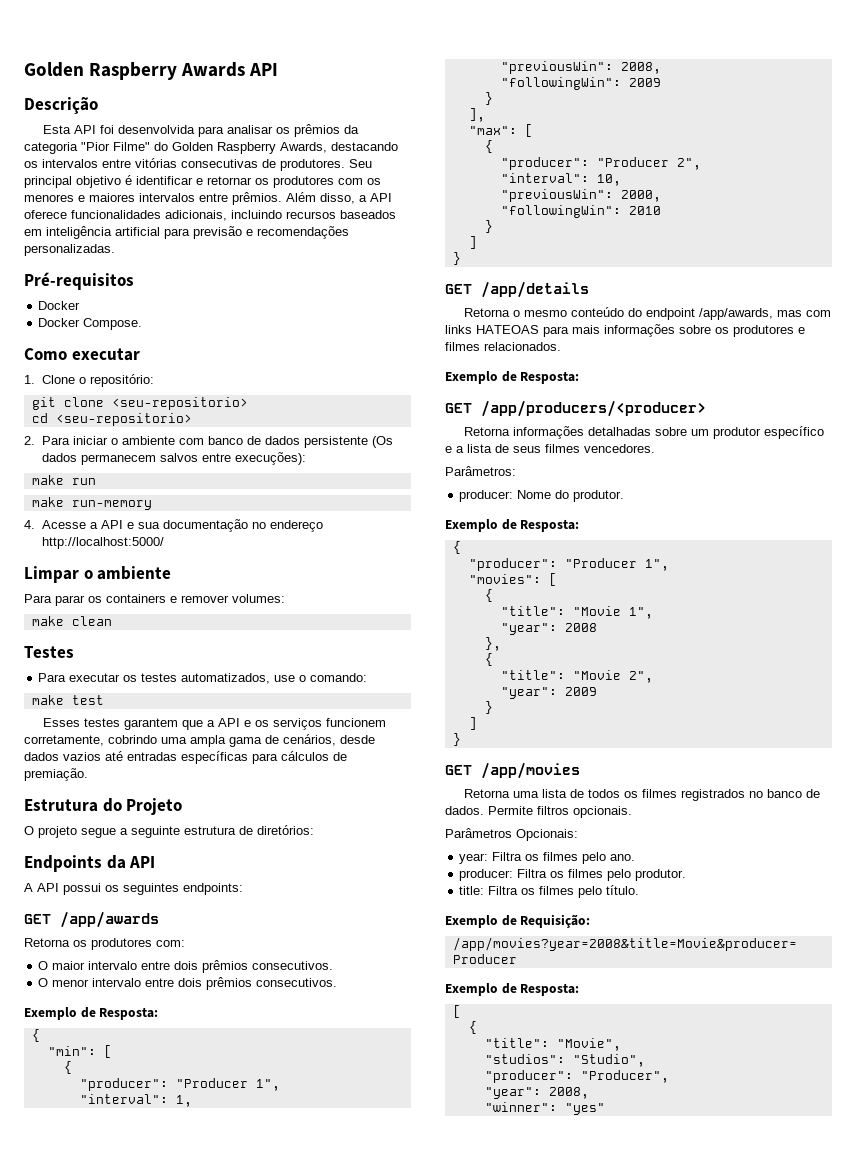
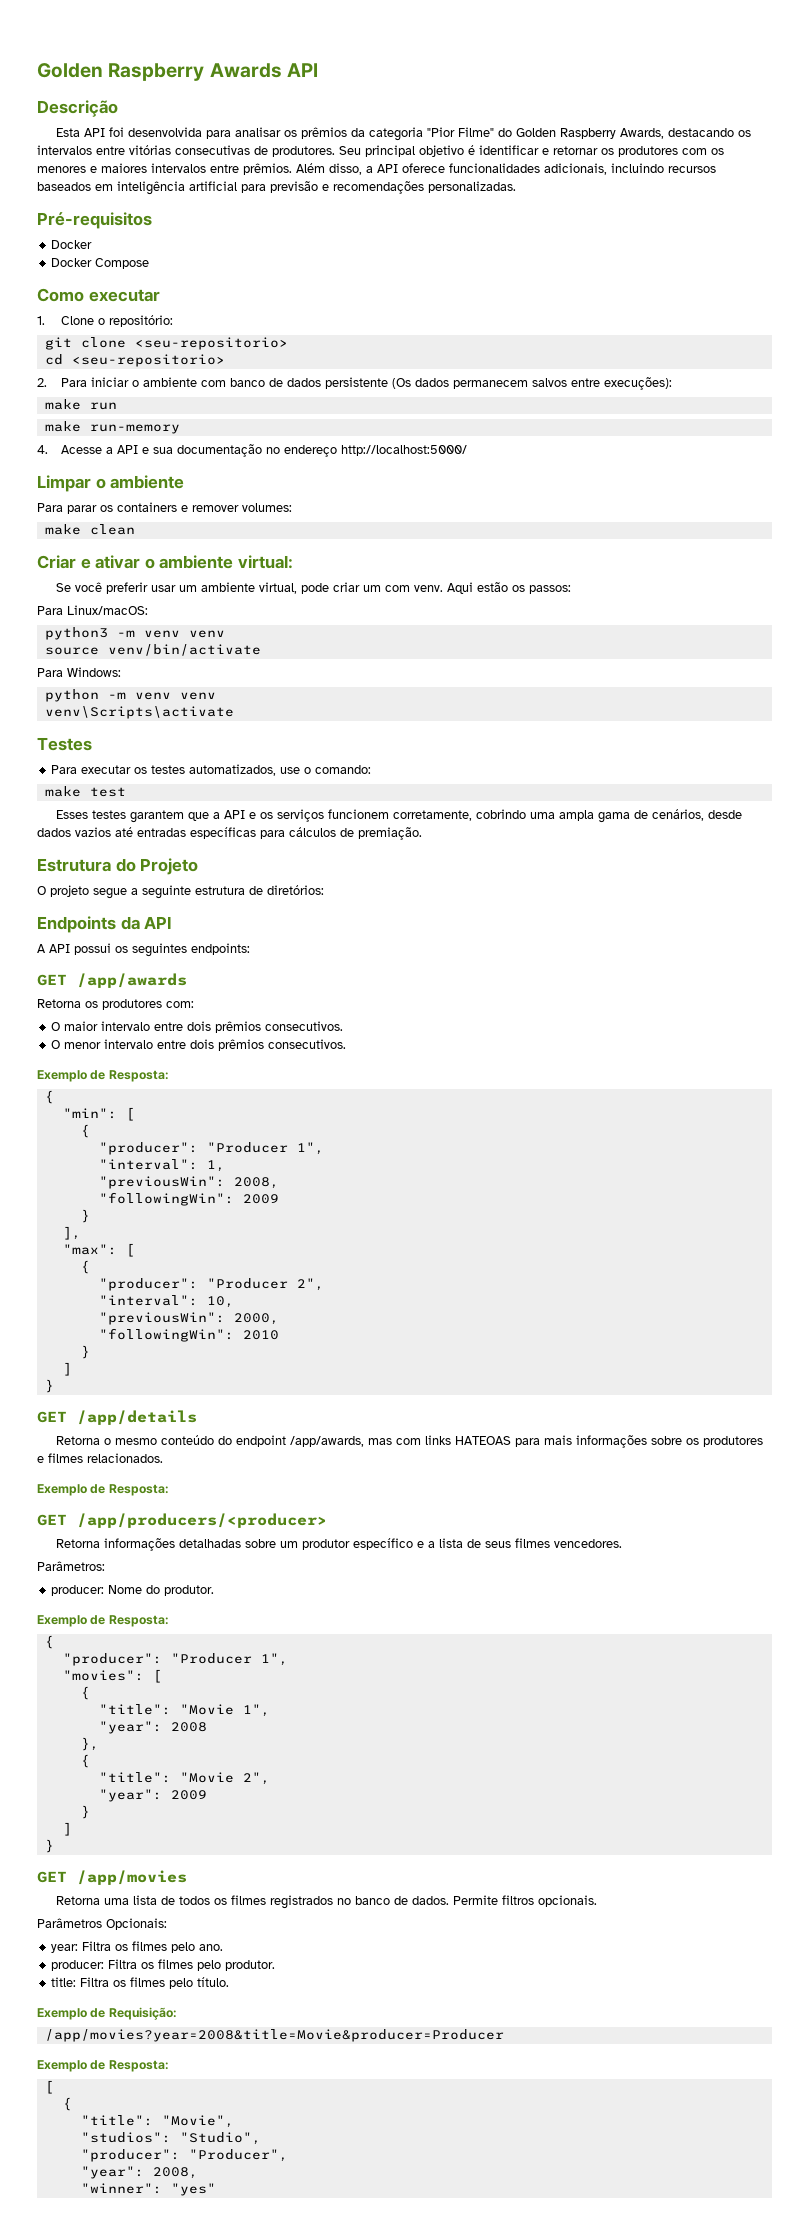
- Docker Compose.
+ Docker Compose
+ Criar e ativar o ambiente virtual:
+ Se você preferir usar um ambiente virtual, pode criar um com venv. Aqui estão os passos:
+ Para Linux/macOS:
+ python3 -m venv venv
+ source venv/bin/activate
+ Para Windows:
+ python -m venv venv
+ venv\Scripts\activate

